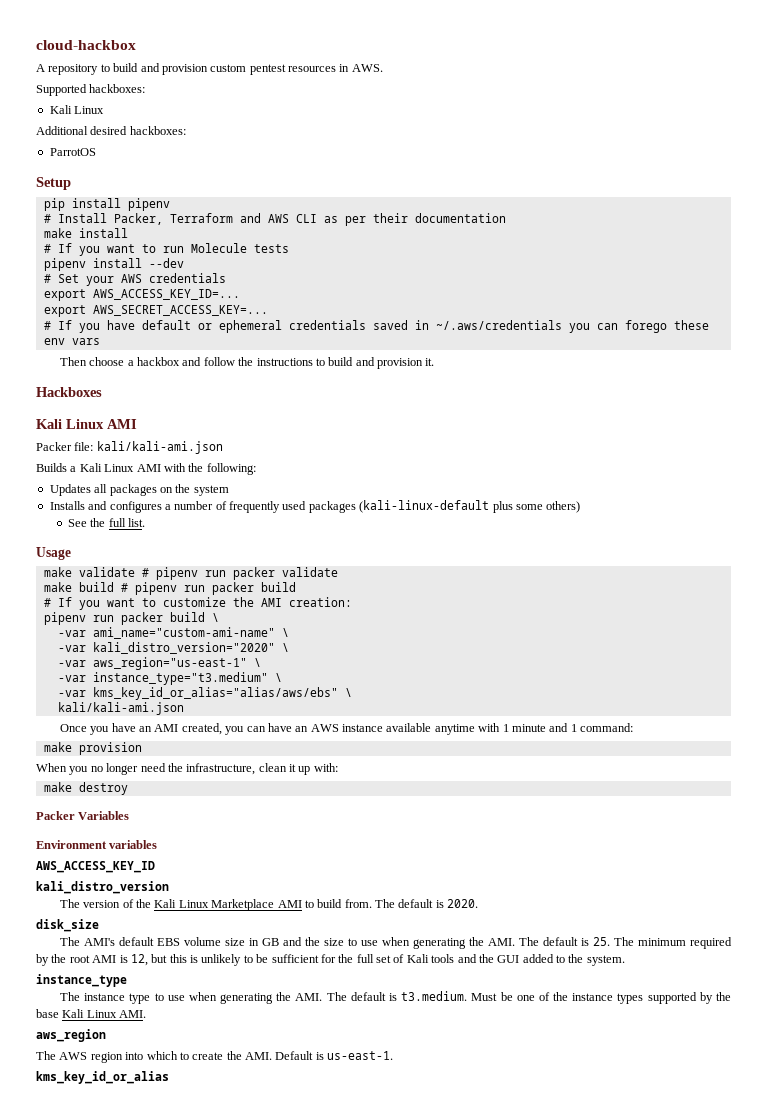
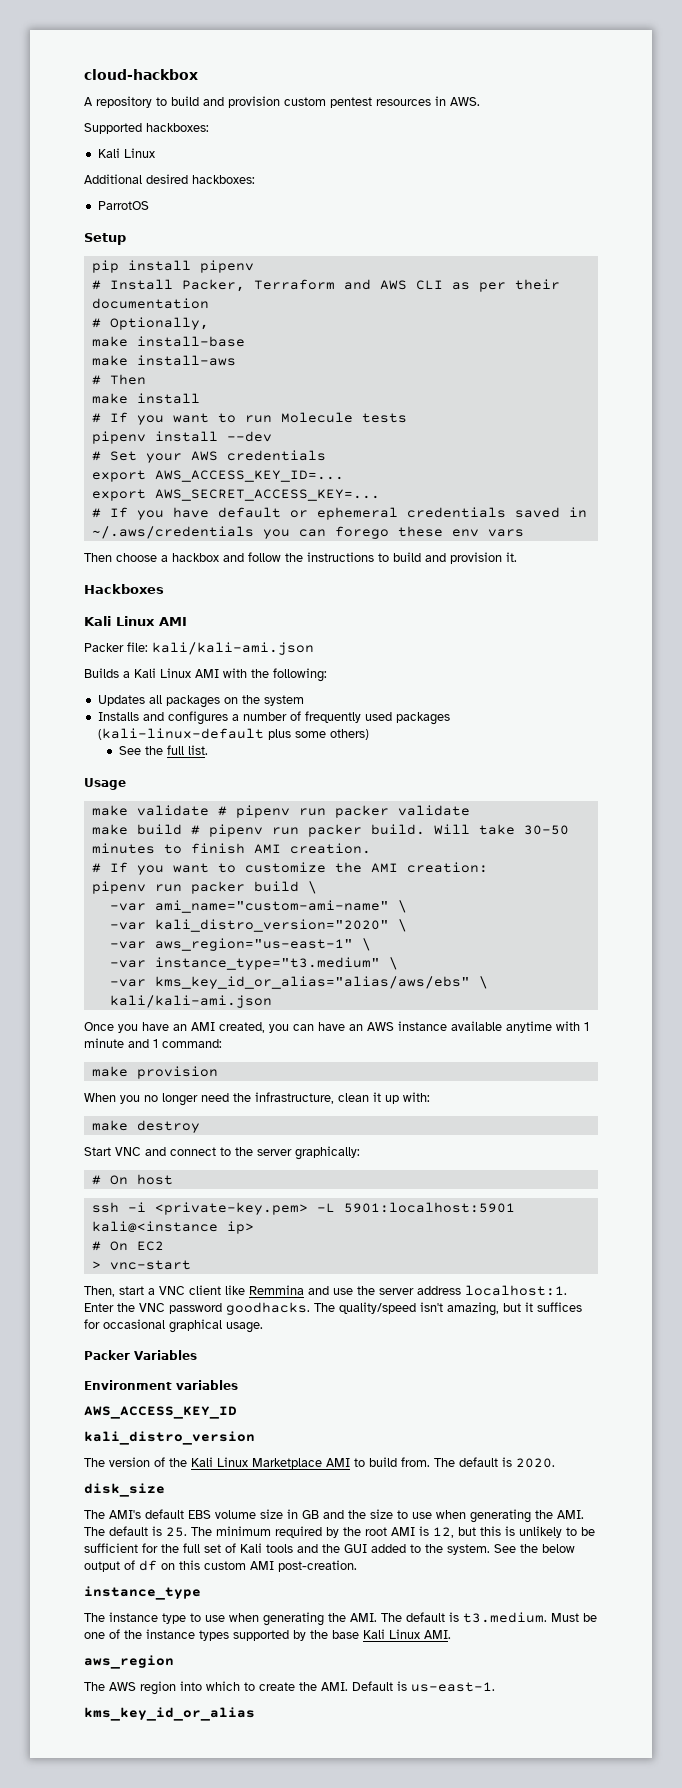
+ # Optionally,
+ make install-base
+ make install-aws
+ # Then
- make build # pipenv run packer build
+ make build # pipenv run packer build. Will take 30-50 minutes to finish AMI creation.
+ Start VNC and connect to the server graphically:
+ # On host
+ ssh -i <private-key.pem> -L 5901:localhost:5901 kali@<instance ip>
+ # On EC2
+ > vnc-start
+ Then, start a VNC client like Remmina and use the server address localhost:1. Enter the VNC password goodhacks. The quality/speed isn't amazing, but it suffices for occasional graphical usage.
+ See the below output of df on this custom AMI post-creation.

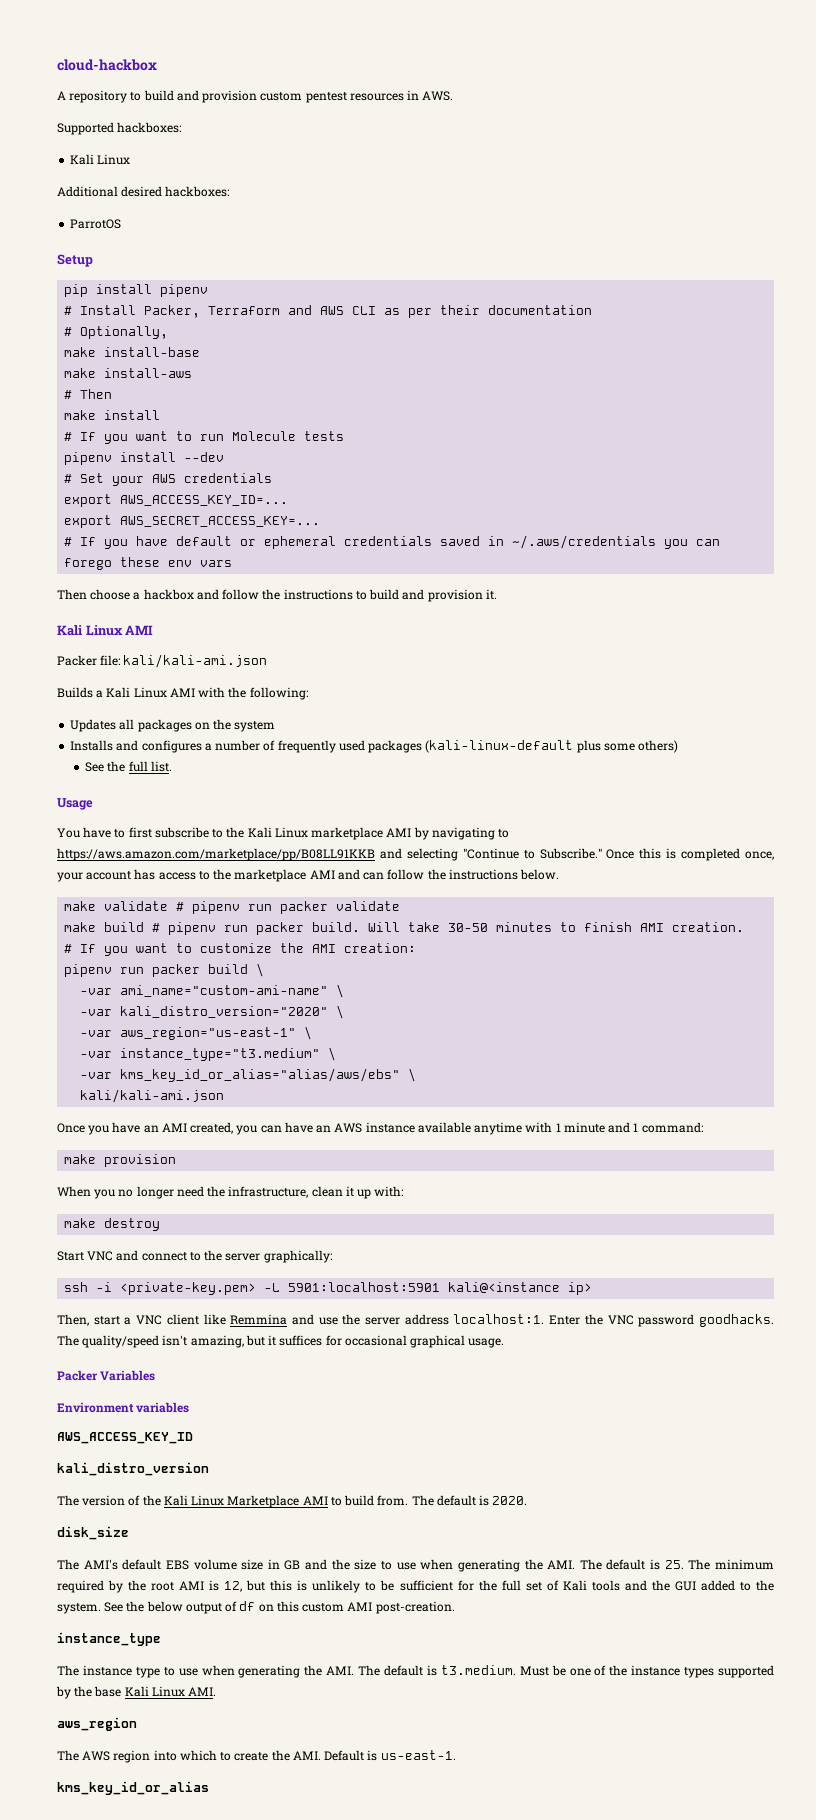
- Hackboxes
+ You have to first subscribe to the Kali Linux marketplace AMI by navigating to https://aws.amazon.com/marketplace/pp/B08LL91KKB and selecting "Continue to Subscribe." Once this is completed once, your account has access to the marketplace AMI and can follow the instructions below.
- # On host
- # On EC2
- > vnc-start

